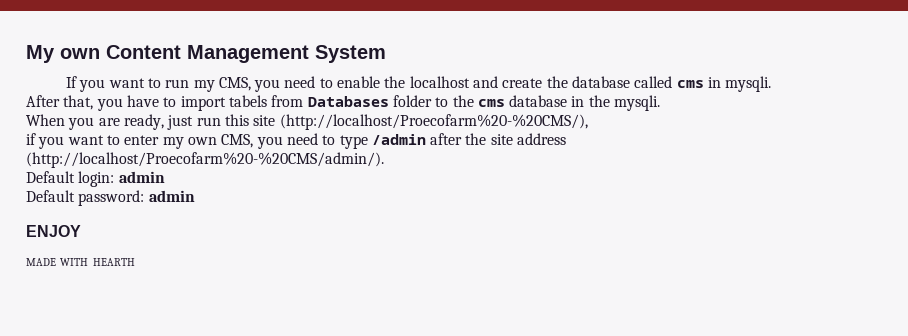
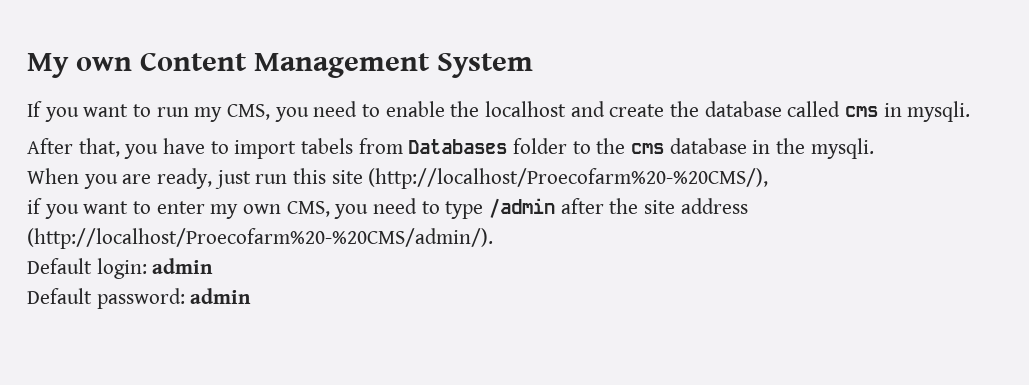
- ENJOY
- MADE WITH HEARTH

